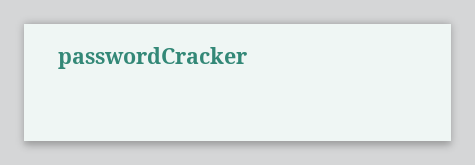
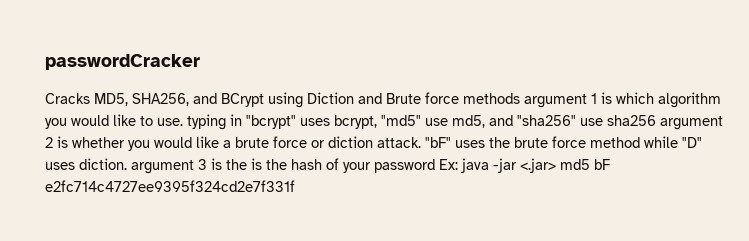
+ Cracks MD5, SHA256, and BCrypt using Diction and Brute force methods argument 1 is which algorithm you would like to use. typing in "bcrypt" uses bcrypt, "md5" use md5, and "sha256" use sha256 argument 2 is whether you would like a brute force or diction attack. "bF" uses the brute force method while "D" uses diction. argument 3 is the is the hash of your password Ex: java -jar <.jar> md5 bF e2fc714c4727ee9395f324cd2e7f331f

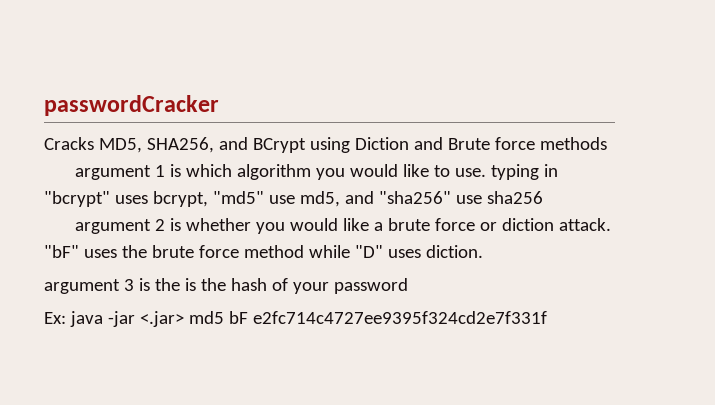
- Cracks MD5, SHA256, and BCrypt using Diction and Brute force methods argument 1 is which algorithm you would like to use. typing in "bcrypt" uses bcrypt, "md5" use md5, and "sha256" use sha256 argument 2 is whether you would like a brute force or diction attack.
+ Cracks MD5, SHA256, and BCrypt using Diction and Brute force methods
+ argument 1 is which algorithm you would like to use. typing in "bcrypt" uses bcrypt, "md5" use md5, and "sha256" use sha256
+ argument 2 is whether you would like a brute force or diction attack.
- "bF" uses the brute force method while "D" uses diction. argument 3 is the is the hash of your password Ex: java -jar <.jar> md5 bF e2fc714c4727ee9395f324cd2e7f331f
+ "bF" uses the brute force method while "D" uses diction.
+ argument 3 is the is the hash of your password
+ Ex: java -jar <.jar> md5 bF e2fc714c4727ee9395f324cd2e7f331f

